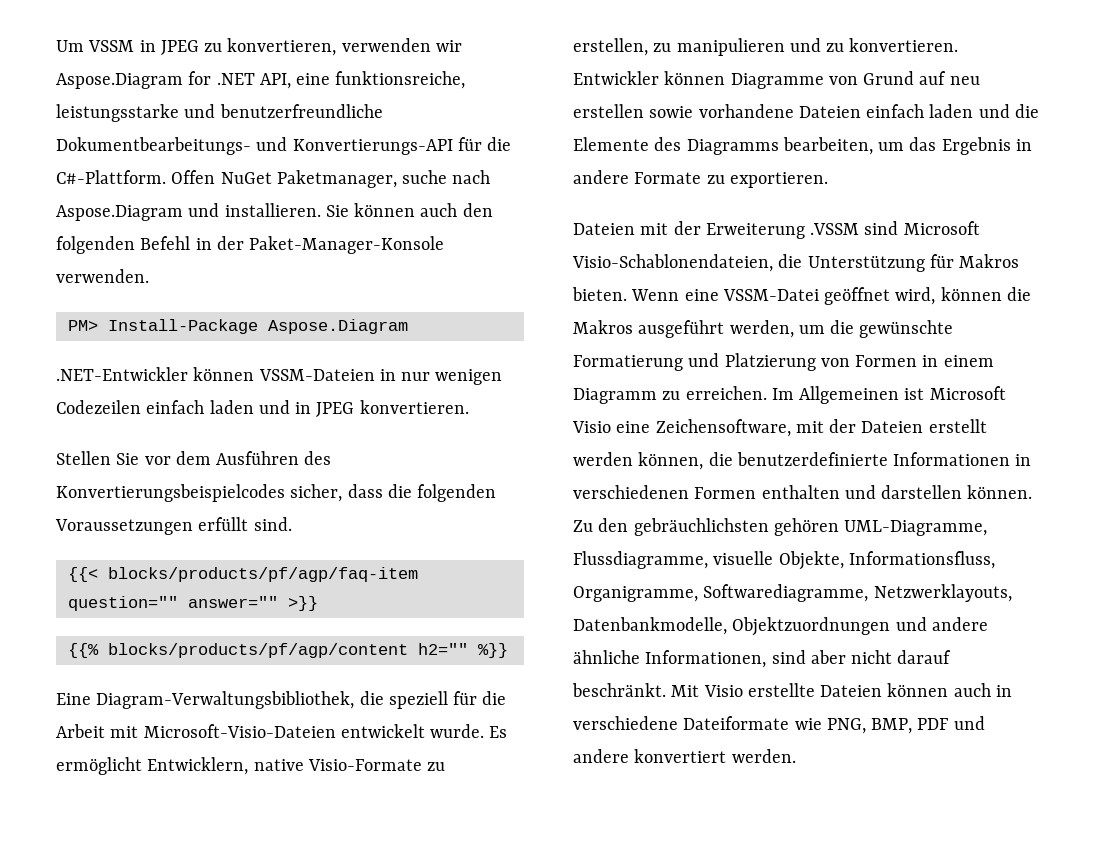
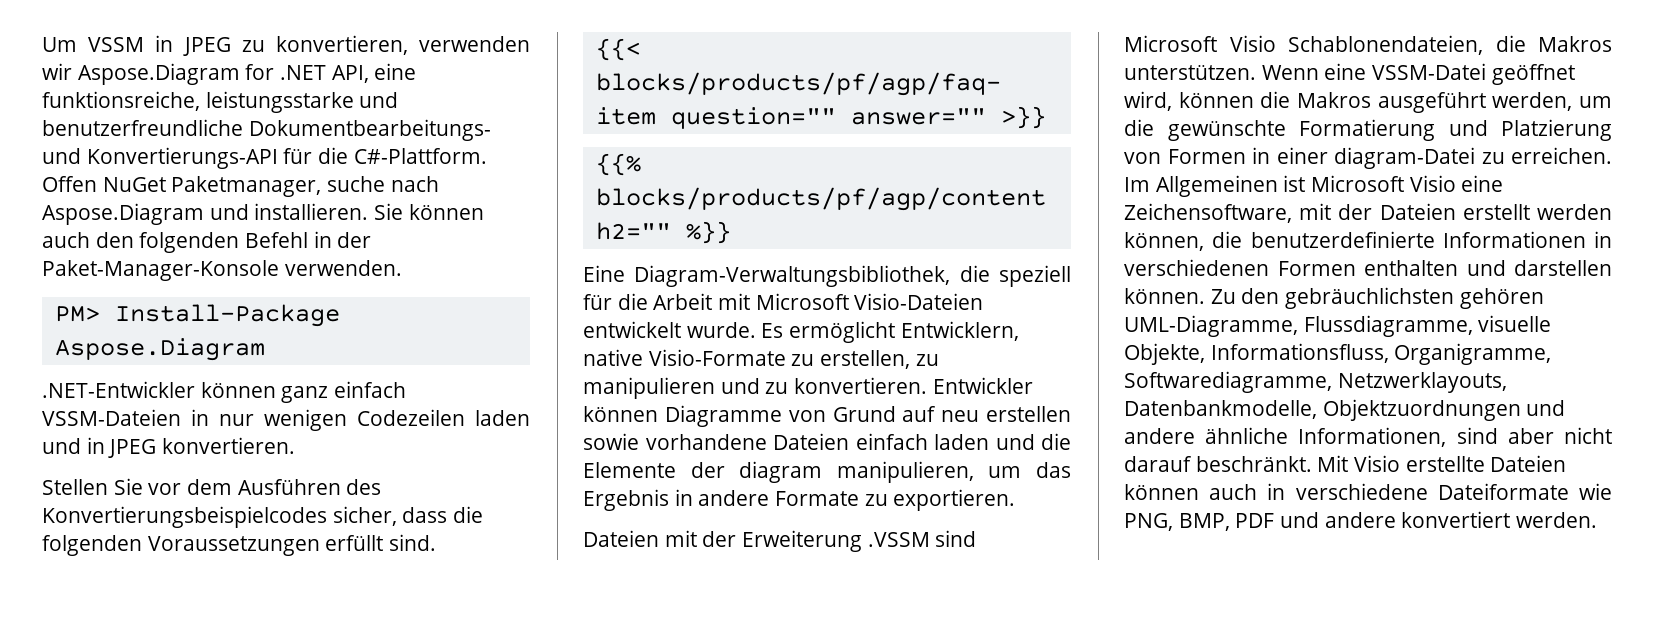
- .NET-Entwickler können VSSM-Dateien in nur wenigen Codezeilen einfach laden und in JPEG konvertieren.
+ .NET-Entwickler können ganz einfach VSSM-Dateien in nur wenigen Codezeilen laden und in JPEG konvertieren.
- Eine Diagram-Verwaltungsbibliothek, die speziell für die Arbeit mit Microsoft-Visio-Dateien entwickelt wurde.
+ Eine Diagram-Verwaltungsbibliothek, die speziell für die Arbeit mit Microsoft Visio-Dateien entwickelt wurde.
- Entwickler können Diagramme von Grund auf neu erstellen sowie vorhandene Dateien einfach laden und die Elemente des Diagramms bearbeiten, um das Ergebnis in andere Formate zu exportieren.
+ Entwickler können Diagramme von Grund auf neu erstellen sowie vorhandene Dateien einfach laden und die Elemente der diagram manipulieren, um das Ergebnis in andere Formate zu exportieren.
- Dateien mit der Erweiterung .VSSM sind Microsoft Visio-Schablonendateien, die Unterstützung für Makros bieten.
+ Dateien mit der Erweiterung .VSSM sind Microsoft Visio Schablonendateien, die Makros unterstützen.
- Wenn eine VSSM-Datei geöffnet wird, können die Makros ausgeführt werden, um die gewünschte Formatierung und Platzierung von Formen in einem Diagramm zu erreichen.
+ Wenn eine VSSM-Datei geöffnet wird, können die Makros ausgeführt werden, um die gewünschte Formatierung und Platzierung von Formen in einer diagram-Datei zu erreichen.

